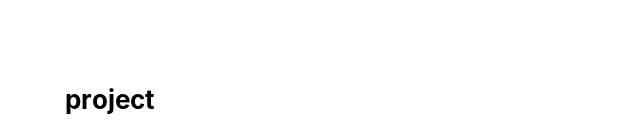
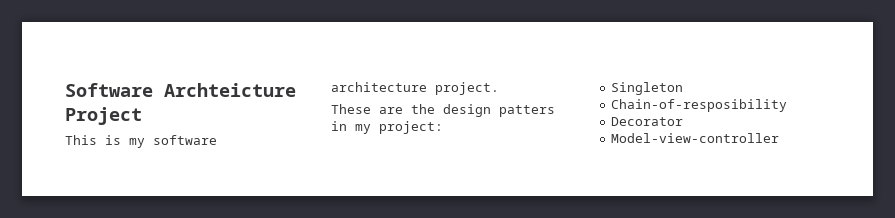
- project
+ Software Archteicture Project
+ This is my software architecture project.
+ These are the design patters in my project:
+ Singleton
+ Chain-of-resposibility
+ Decorator
+ Model-view-controller

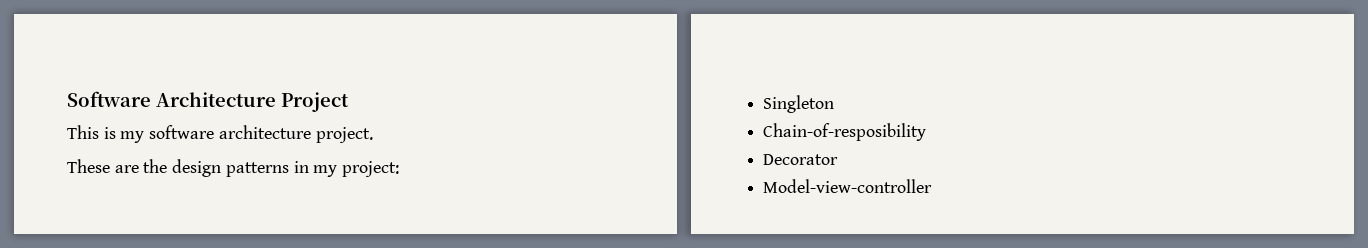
- Software Archteicture Project
+ Software Architecture Project
- These are the design patters in my project:
+ These are the design patterns in my project:

